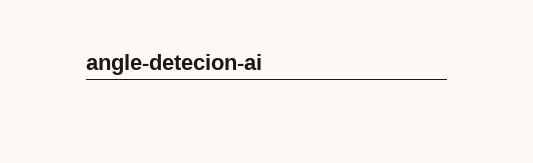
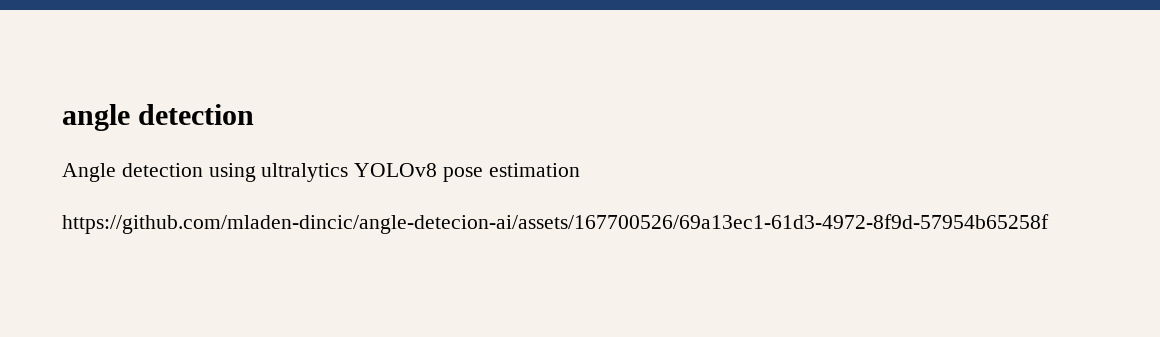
- angle-detecion-ai
+ angle detection
+ Angle detection using ultralytics YOLOv8 pose estimation
+ https://github.com/mladen-dincic/angle-detecion-ai/assets/167700526/69a13ec1-61d3-4972-8f9d-57954b65258f

